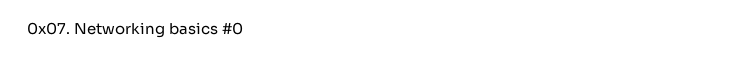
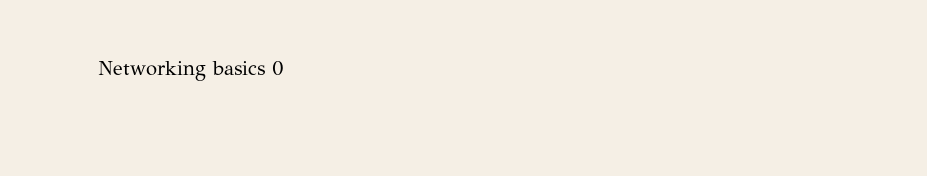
- 0x07. Networking basics #0
+ Networking basics 0

